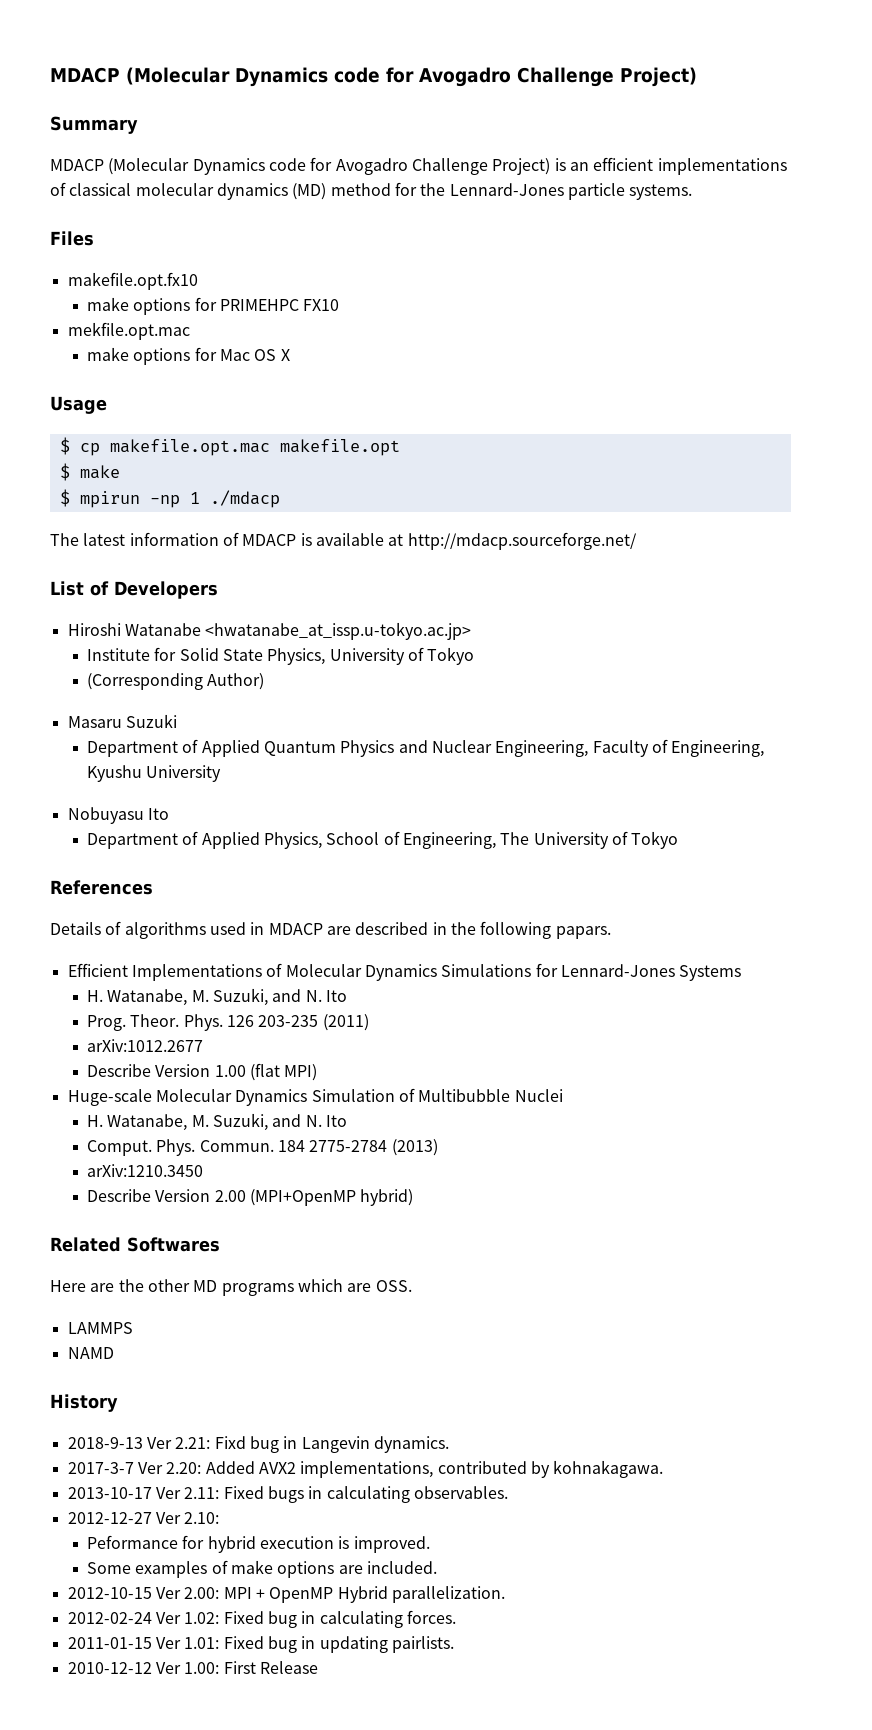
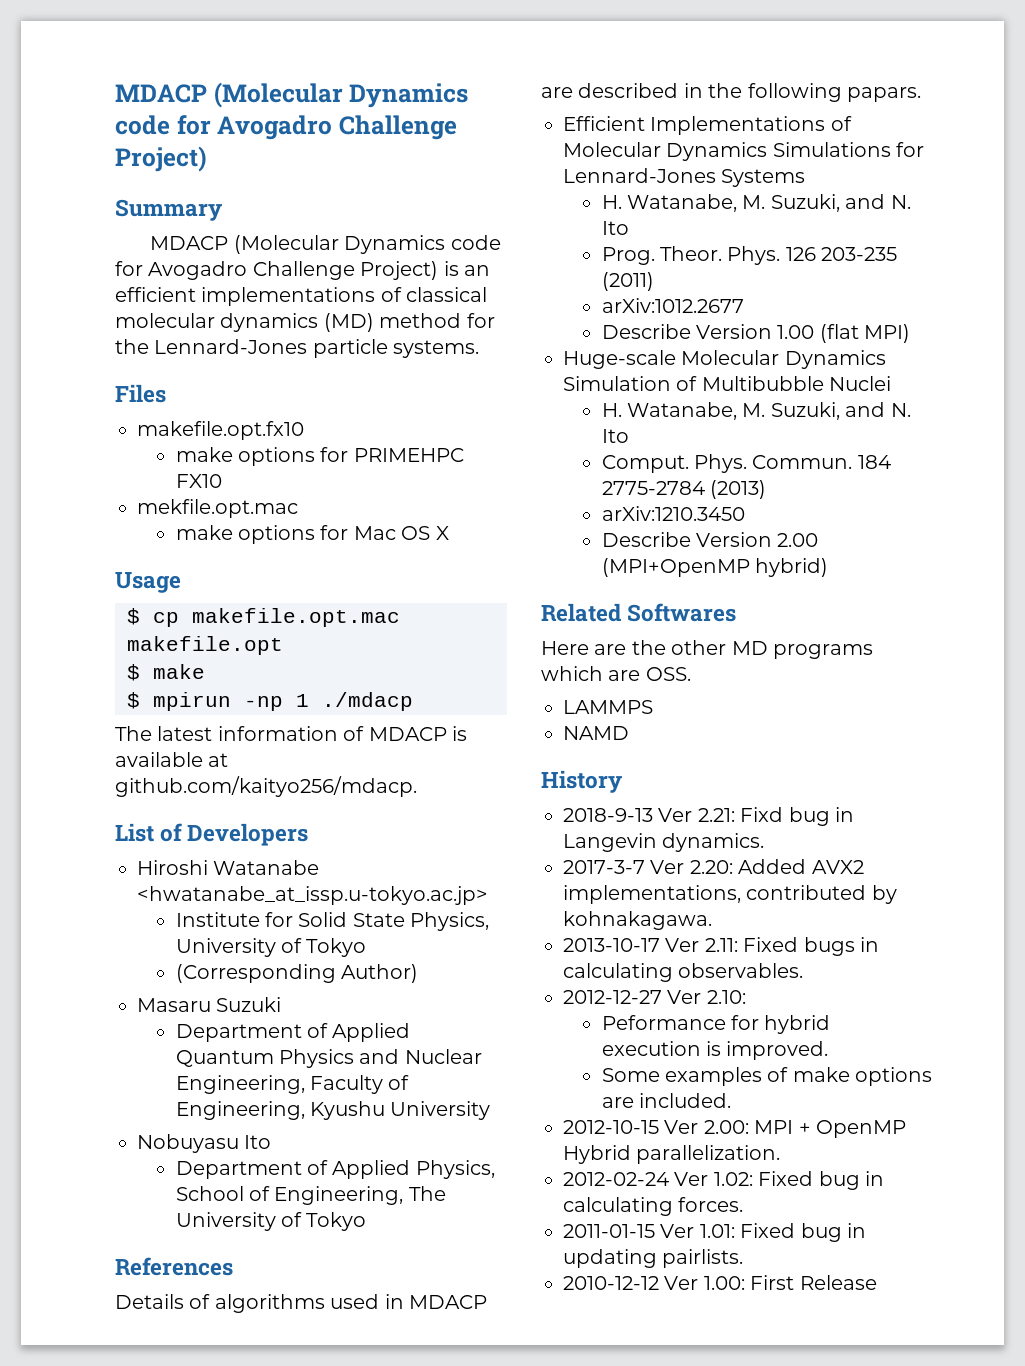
- The latest information of MDACP is available at http://mdacp.sourceforge.net/
+ The latest information of MDACP is available at github.com/kaityo256/mdacp.

